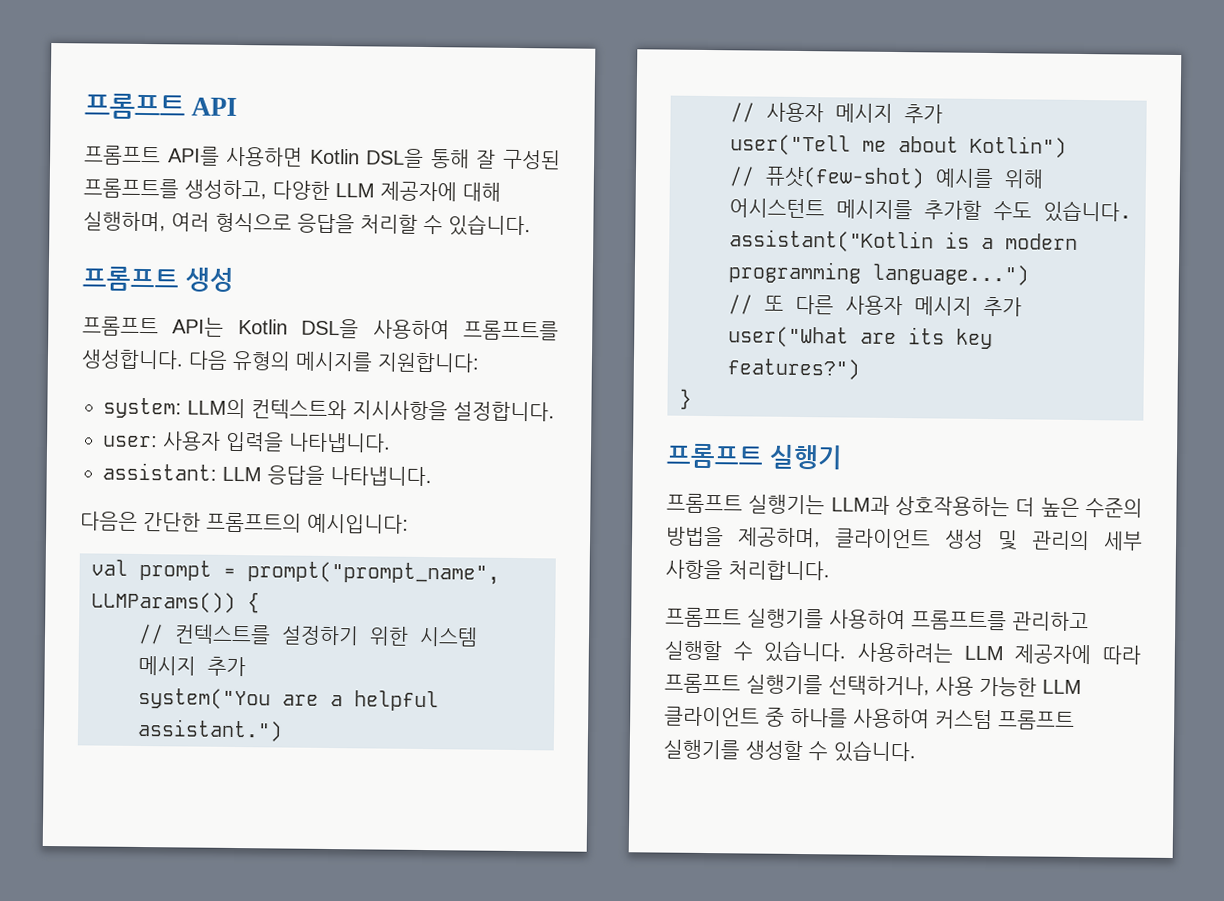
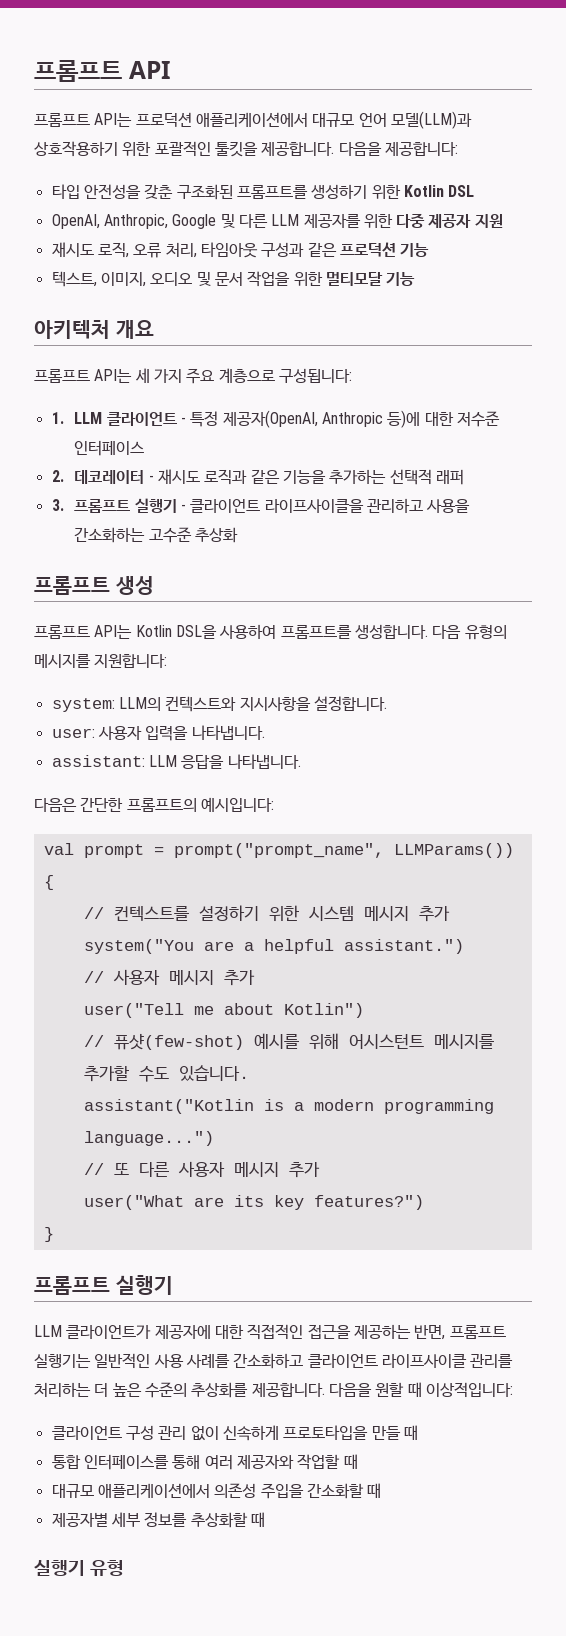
- 프롬프트 API를 사용하면 Kotlin DSL을 통해 잘 구성된 프롬프트를 생성하고, 다양한 LLM 제공자에 대해 실행하며, 여러 형식으로 응답을 처리할 수 있습니다.
+ 프롬프트 API는 프로덕션 애플리케이션에서 대규모 언어 모델(LLM)과 상호작용하기 위한 포괄적인 툴킷을 제공합니다. 다음을 제공합니다:
+ 타입 안전성을 갖춘 구조화된 프롬프트를 생성하기 위한 Kotlin DSL
+ OpenAI, Anthropic, Google 및 다른 LLM 제공자를 위한 다중 제공자 지원
+ 재시도 로직, 오류 처리, 타임아웃 구성과 같은 프로덕션 기능
+ 텍스트, 이미지, 오디오 및 문서 작업을 위한 멀티모달 기능
+ 아키텍처 개요
+ 프롬프트 API는 세 가지 주요 계층으로 구성됩니다:
+ 1. LLM 클라이언트 - 특정 제공자(OpenAI, Anthropic 등)에 대한 저수준 인터페이스
+ 2. 데코레이터 - 재시도 로직과 같은 기능을 추가하는 선택적 래퍼
+ 3. 프롬프트 실행기 - 클라이언트 라이프사이클을 관리하고 사용을 간소화하는 고수준 추상화
- 프롬프트 실행기는 LLM과 상호작용하는 더 높은 수준의 방법을 제공하며, 클라이언트 생성 및 관리의 세부 사항을 처리합니다.
- 프롬프트 실행기를 사용하여 프롬프트를 관리하고 실행할 수 있습니다. 사용하려는 LLM 제공자에 따라 프롬프트 실행기를 선택하거나, 사용 가능한 LLM 클라이언트 중 하나를 사용하여 커스텀 프롬프트 실행기를 생성할 수 있습니다.
+ LLM 클라이언트가 제공자에 대한 직접적인 접근을 제공하는 반면, 프롬프트 실행기는 일반적인 사용 사례를 간소화하고 클라이언트 라이프사이클 관리를 처리하는 더 높은 수준의 추상화를 제공합니다. 다음을 원할 때 이상적입니다:
+ 클라이언트 구성 관리 없이 신속하게 프로토타입을 만들 때
+ 통합 인터페이스를 통해 여러 제공자와 작업할 때
+ 대규모 애플리케이션에서 의존성 주입을 간소화할 때
+ 제공자별 세부 정보를 추상화할 때
+ 실행기 유형

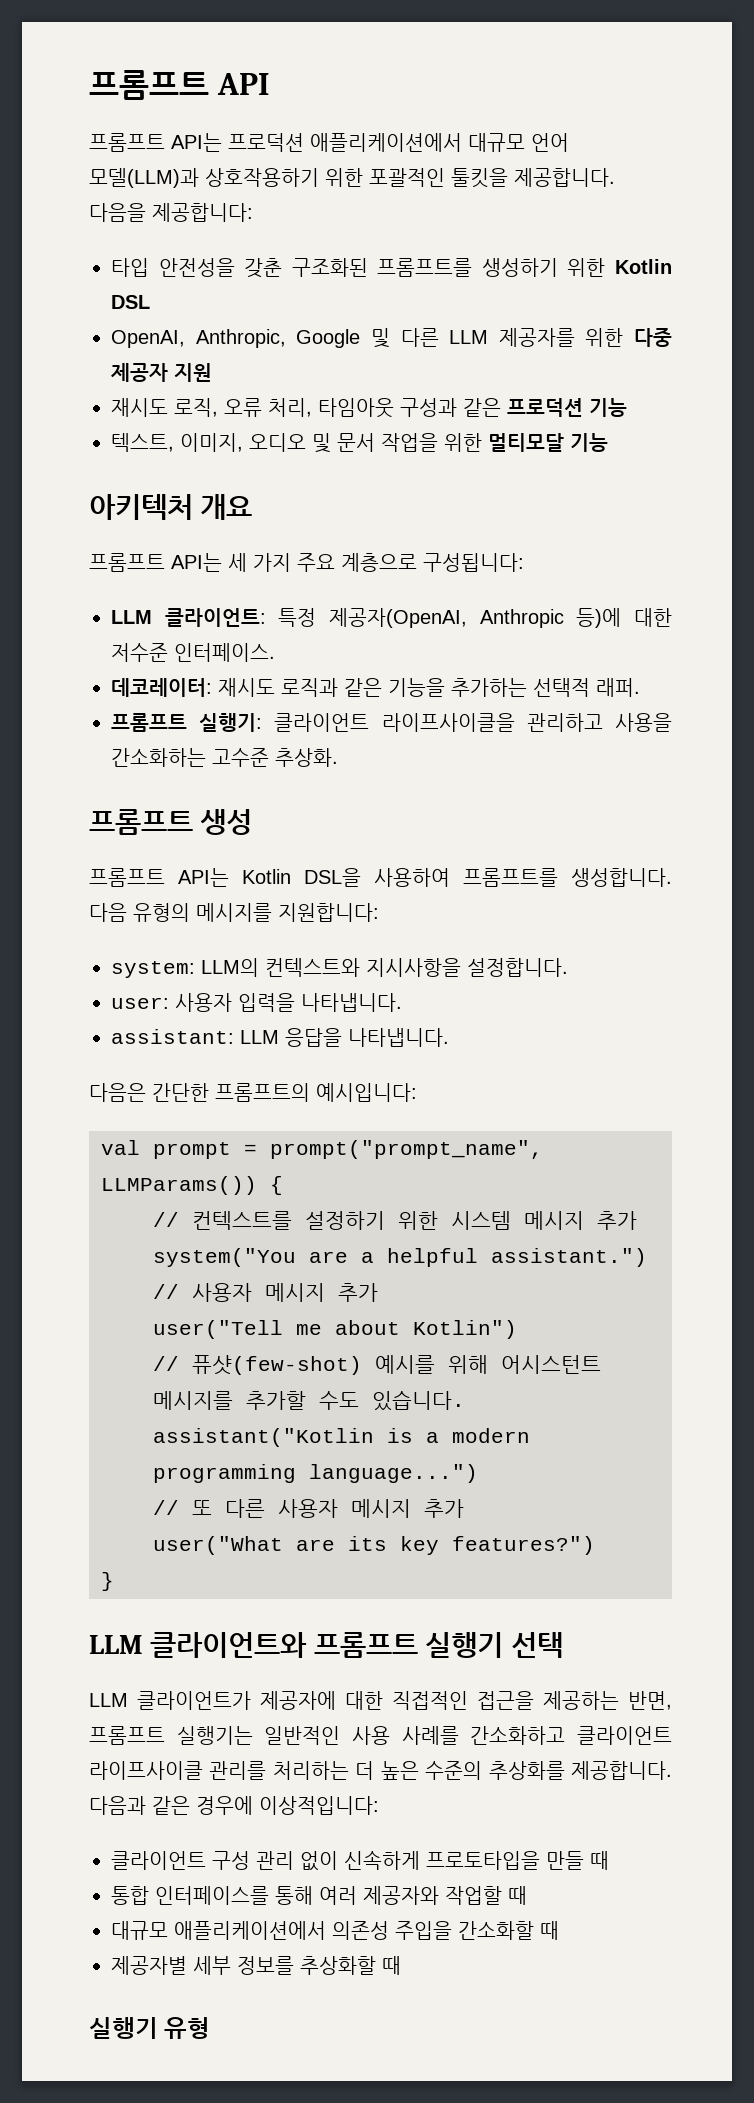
- 1. LLM 클라이언트 - 특정 제공자(OpenAI, Anthropic 등)에 대한 저수준 인터페이스
- 2. 데코레이터 - 재시도 로직과 같은 기능을 추가하는 선택적 래퍼
- 3. 프롬프트 실행기 - 클라이언트 라이프사이클을 관리하고 사용을 간소화하는 고수준 추상화
+ LLM 클라이언트: 특정 제공자(OpenAI, Anthropic 등)에 대한 저수준 인터페이스.
+ 데코레이터: 재시도 로직과 같은 기능을 추가하는 선택적 래퍼.
+ 프롬프트 실행기: 클라이언트 라이프사이클을 관리하고 사용을 간소화하는 고수준 추상화.
  }
- 프롬프트 실행기
+ LLM 클라이언트와 프롬프트 실행기 선택
- 다음을 원할 때 이상적입니다:
+ 다음과 같은 경우에 이상적입니다:

